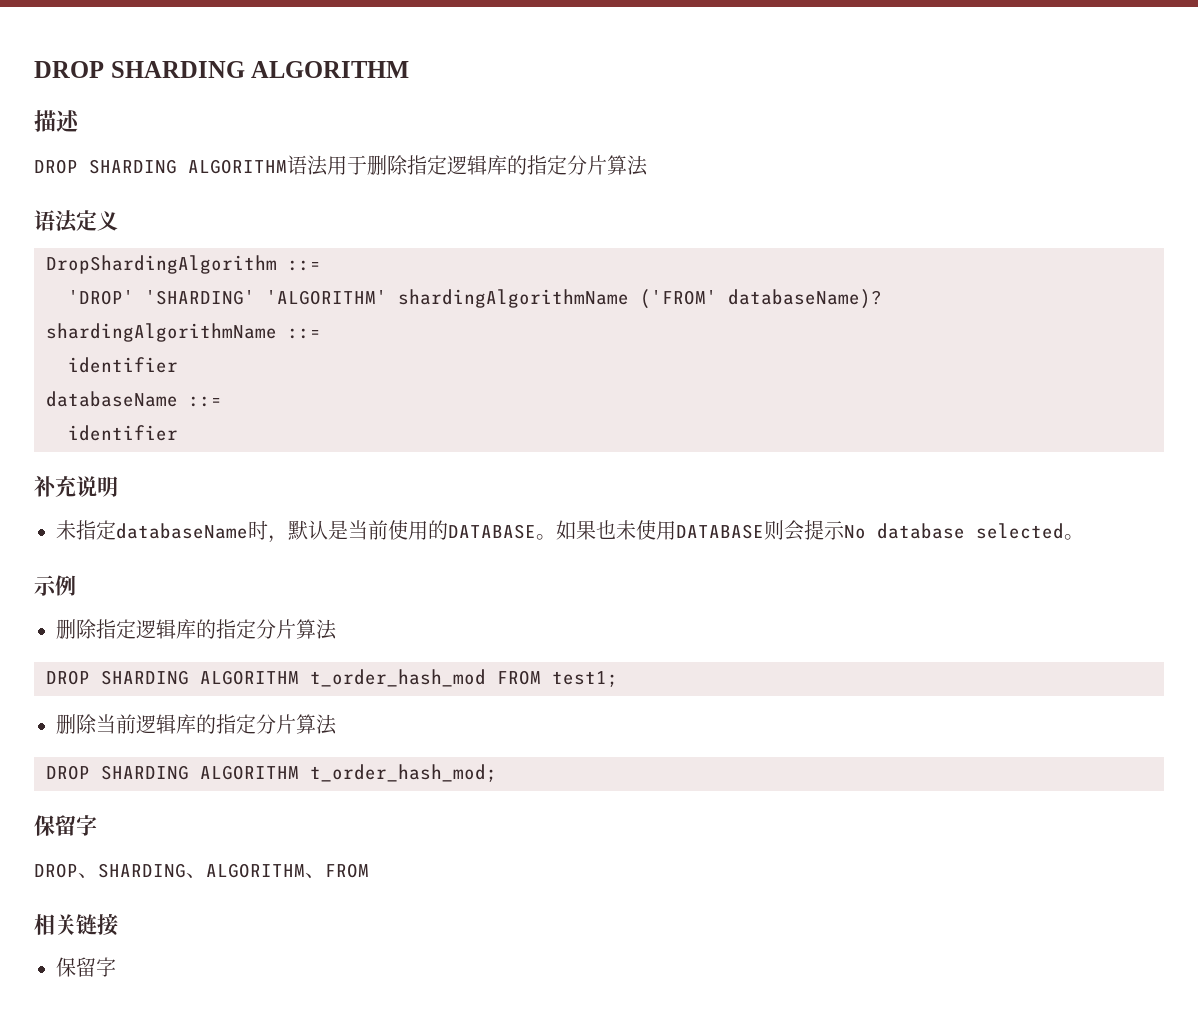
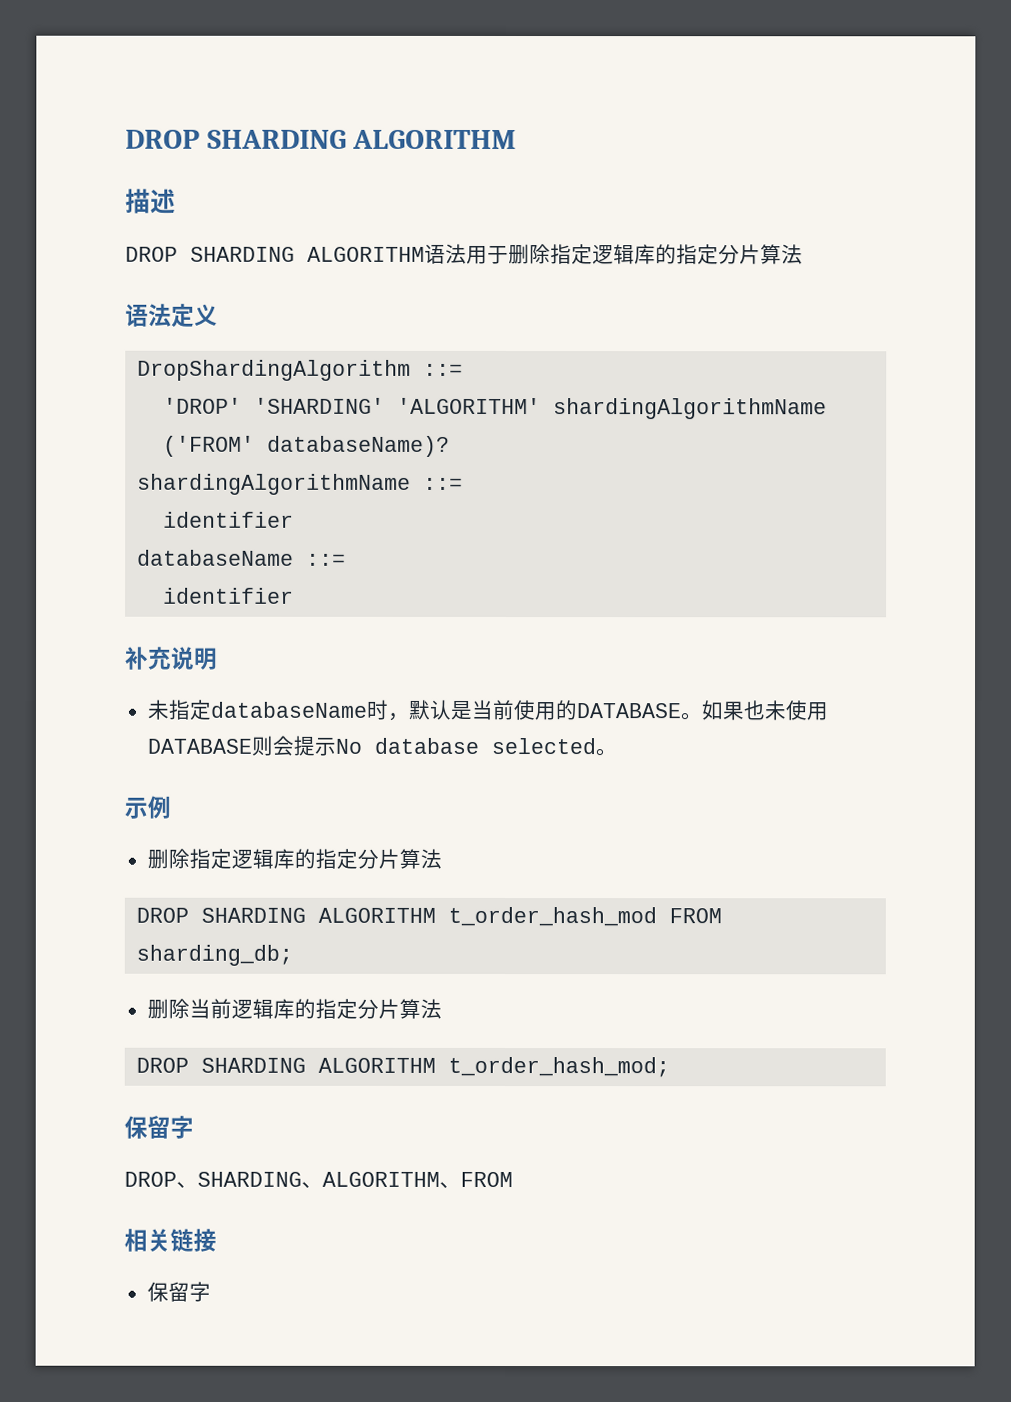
- DROP SHARDING ALGORITHM t_order_hash_mod FROM test1;
+ DROP SHARDING ALGORITHM t_order_hash_mod FROM sharding_db;

